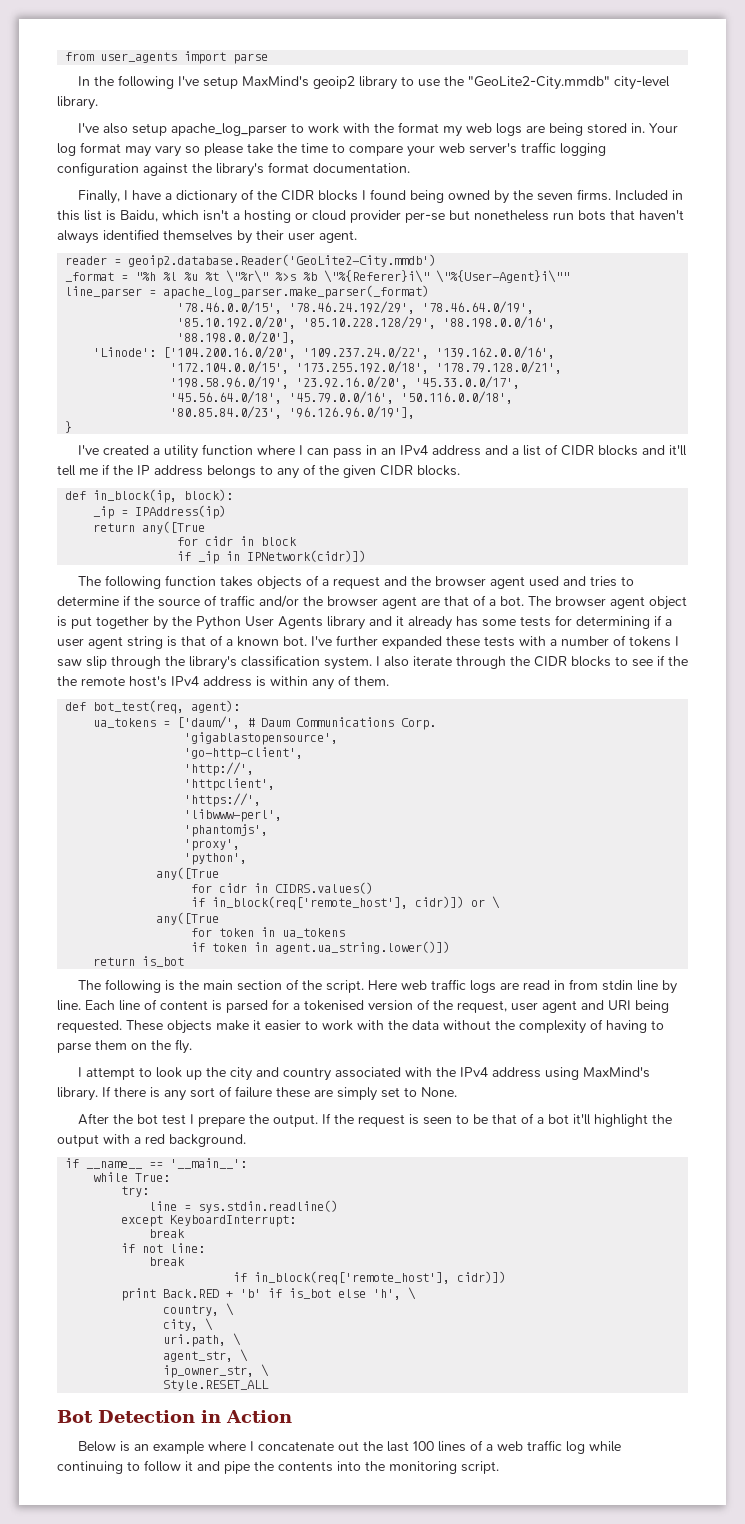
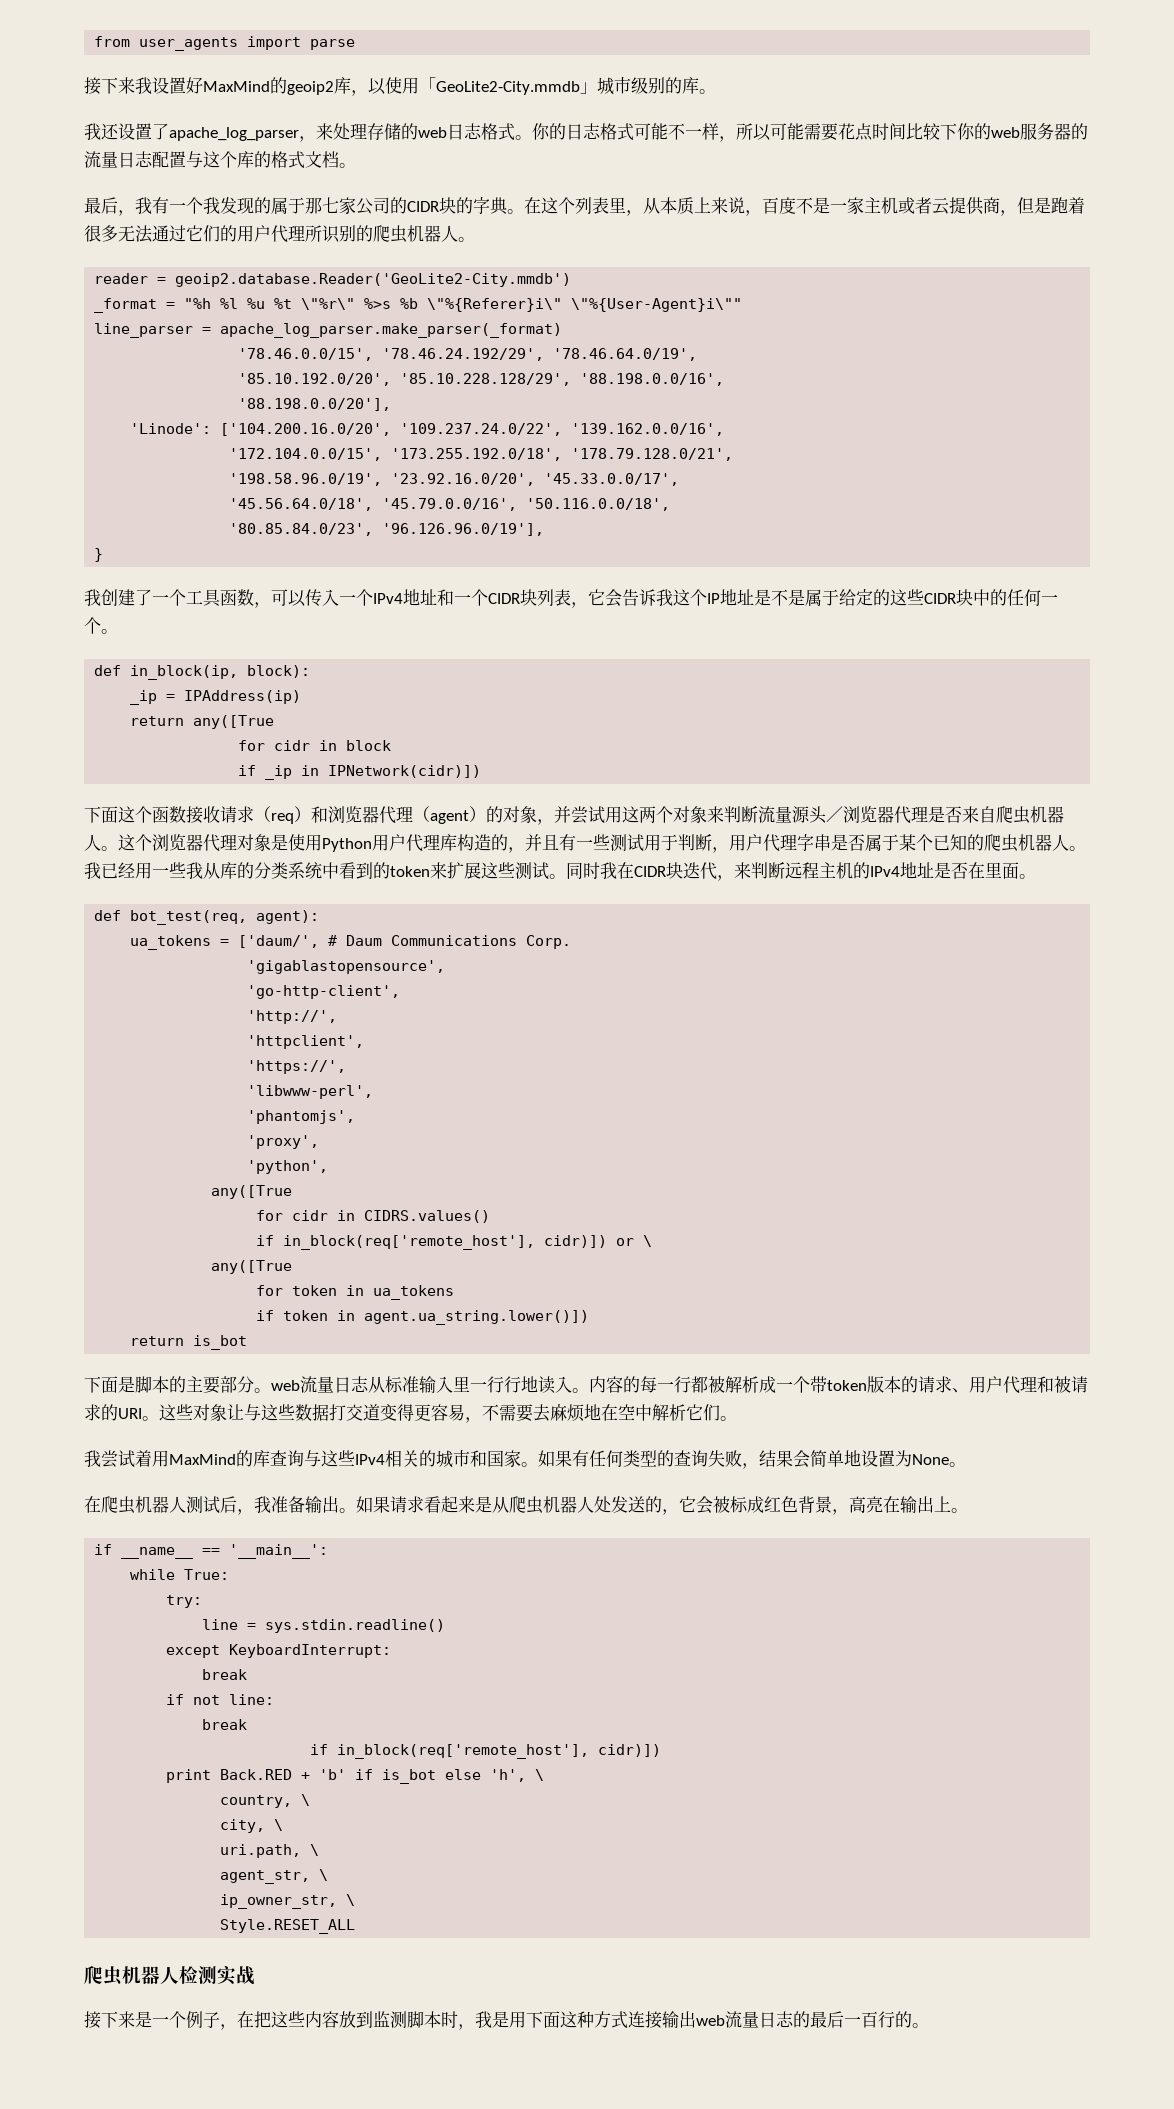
- In the following I've setup MaxMind's geoip2 library to use the "GeoLite2-City.mmdb" city-level library.
- I've also setup apache_log_parser to work with the format my web logs are being stored in. Your log format may vary so please take the time to compare your web server's traffic logging configuration against the library's format documentation.
- Finally, I have a dictionary of the CIDR blocks I found being owned by the seven firms. Included in this list is Baidu, which isn't a hosting or cloud provider per-se but nonetheless run bots that haven't always identified themselves by their user agent.
+ 接下来我设置好MaxMind的geoip2库，以使用「GeoLite2-City.mmdb」城市级别的库。
+ 我还设置了apache_log_parser，来处理存储的web日志格式。你的日志格式可能不一样，所以可能需要花点时间比较下你的web服务器的流量日志配置与这个库的格式文档。
+ 最后，我有一个我发现的属于那七家公司的CIDR块的字典。在这个列表里，从本质上来说，百度不是一家主机或者云提供商，但是跑着很多无法通过它们的用户代理所识别的爬虫机器人。
- I've created a utility function where I can pass in an IPv4 address and a list of CIDR blocks and it'll tell me if the IP address belongs to any of the given CIDR blocks.
+ 我创建了一个工具函数，可以传入一个IPv4地址和一个CIDR块列表，它会告诉我这个IP地址是不是属于给定的这些CIDR块中的任何一个。
- The following function takes objects of a request and the browser agent used and tries to determine if the source of traffic and/or the browser agent are that of a bot. The browser agent object is put together by the Python User Agents library and it already has some tests for determining if a user agent string is that of a known bot. I've further expanded these tests with a number of tokens I saw slip through the library's classification system. I also iterate through the CIDR blocks to see if the the remote host's IPv4 address is within any of them.
+ 下面这个函数接收请求（req）和浏览器代理（agent）的对象，并尝试用这两个对象来判断流量源头／浏览器代理是否来自爬虫机器人。这个浏览器代理对象是使用Python用户代理库构造的，并且有一些测试用于判断，用户代理字串是否属于某个已知的爬虫机器人。我已经用一些我从库的分类系统中看到的token来扩展这些测试。同时我在CIDR块迭代，来判断远程主机的IPv4地址是否在里面。
- The following is the main section of the script. Here web traffic logs are read in from stdin line by line. Each line of content is parsed for a tokenised version of the request, user agent and URI being requested. These objects make it easier to work with the data without the complexity of having to parse them on the fly.
- I attempt to look up the city and country associated with the IPv4 address using MaxMind's library. If there is any sort of failure these are simply set to None.
- After the bot test I prepare the output. If the request is seen to be that of a bot it'll highlight the output with a red background.
+ 下面是脚本的主要部分。web流量日志从标准输入里一行行地读入。内容的每一行都被解析成一个带token版本的请求、用户代理和被请求的URI。这些对象让与这些数据打交道变得更容易，不需要去麻烦地在空中解析它们。
+ 我尝试着用MaxMind的库查询与这些IPv4相关的城市和国家。如果有任何类型的查询失败，结果会简单地设置为None。
+ 在爬虫机器人测试后，我准备输出。如果请求看起来是从爬虫机器人处发送的，它会被标成红色背景，高亮在输出上。
- Bot Detection in Action
- Below is an example where I concatenate out the last 100 lines of a web traffic log while continuing to follow it and pipe the contents into the monitoring script.
+ 爬虫机器人检测实战
+ 接下来是一个例子，在把这些内容放到监测脚本时，我是用下面这种方式连接输出web流量日志的最后一百行的。

